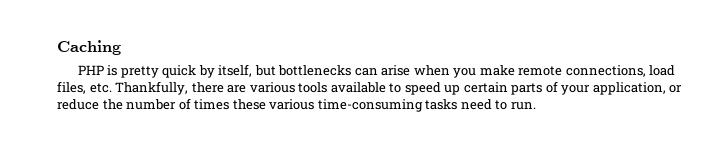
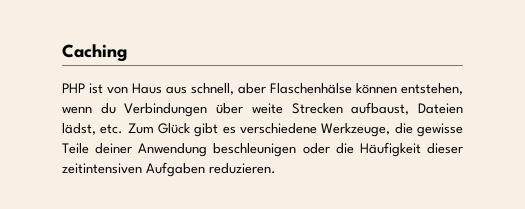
- PHP is pretty quick by itself, but bottlenecks can arise when you make remote connections, load files, etc. Thankfully, there are various tools available to speed up certain parts of your application, or reduce the number of times these various time-consuming tasks need to run.
+ PHP ist von Haus aus schnell, aber Flaschenhälse können entstehen, wenn du Verbindungen über weite Strecken aufbaust, Dateien lädst, etc. Zum Glück gibt es verschiedene Werkzeuge, die gewisse Teile deiner Anwendung beschleunigen oder die Häufigkeit dieser zeitintensiven Aufgaben reduzieren.

